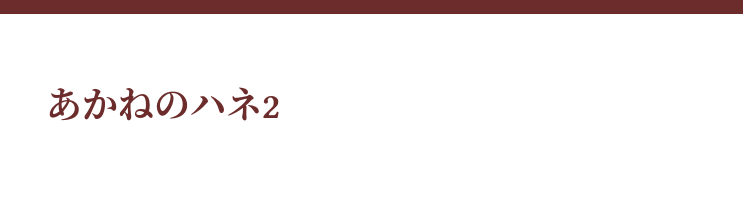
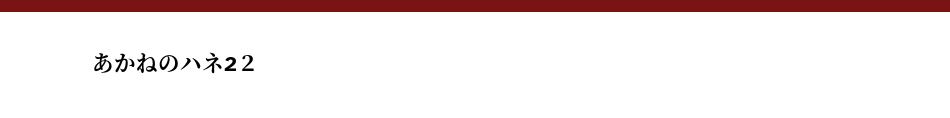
- あかねのハネ2
+ あかねのハネ2２

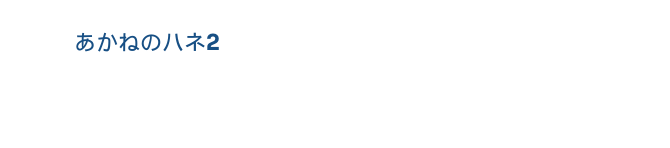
- あかねのハネ2２
+ あかねのハネ2

